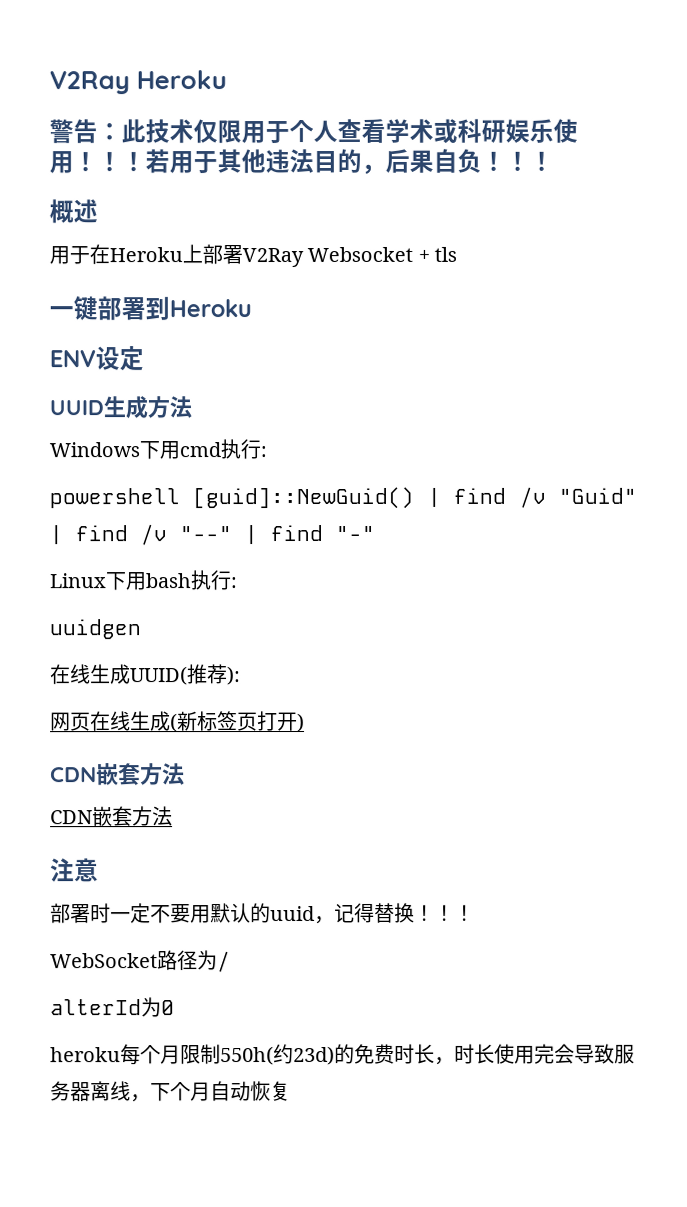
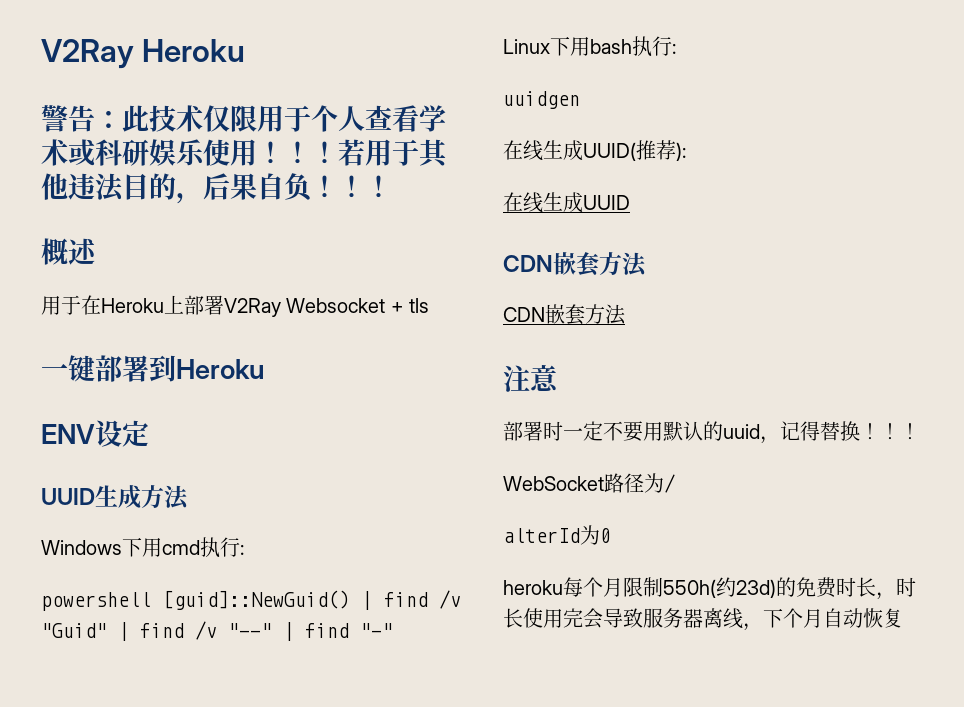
- 网页在线生成(新标签页打开)
+ 在线生成UUID

